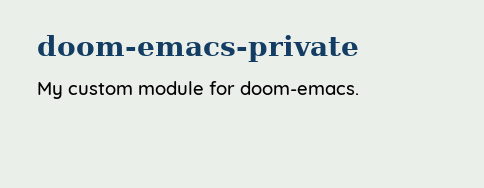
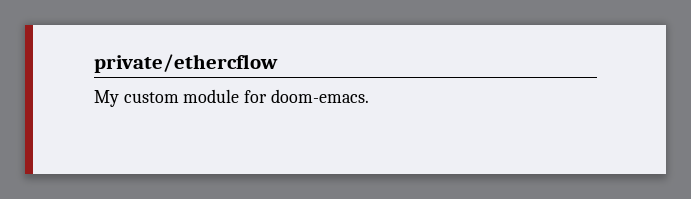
- doom-emacs-private
+ private/ethercflow

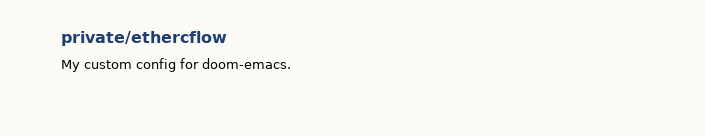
- My custom module for doom-emacs.
+ My custom config for doom-emacs.

